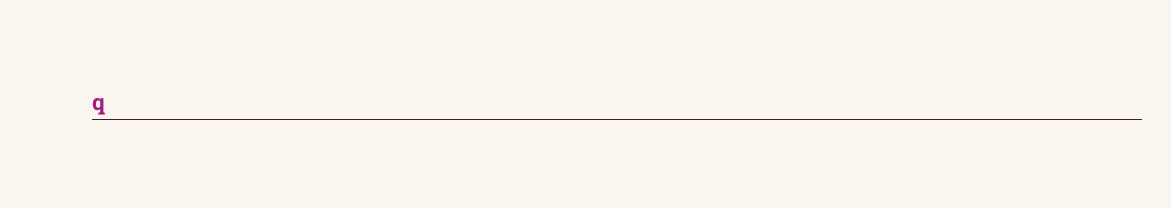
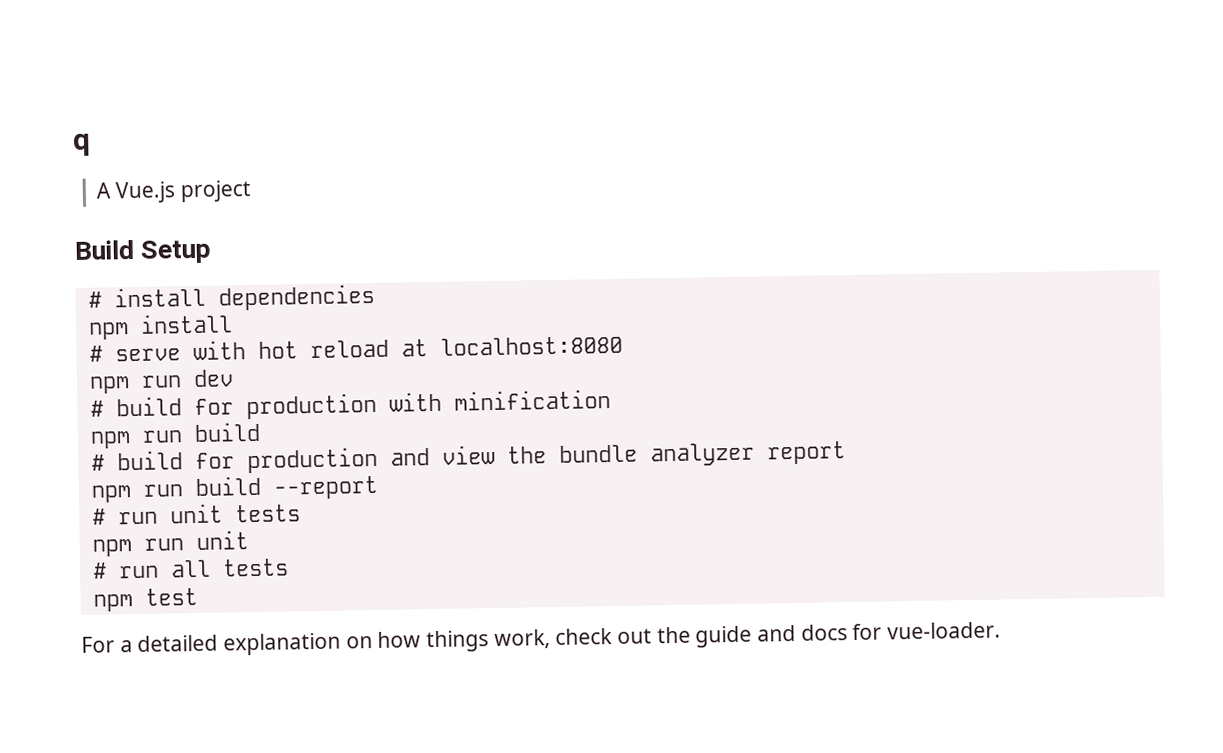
+ A Vue.js project
+ Build Setup
+ # install dependencies
+ npm install
+ # serve with hot reload at localhost:8080
+ npm run dev
+ # build for production with minification
+ npm run build
+ # build for production and view the bundle analyzer report
+ npm run build --report
+ # run unit tests
+ npm run unit
+ # run all tests
+ npm test
+ For a detailed explanation on how things work, check out the guide and docs for vue-loader.

